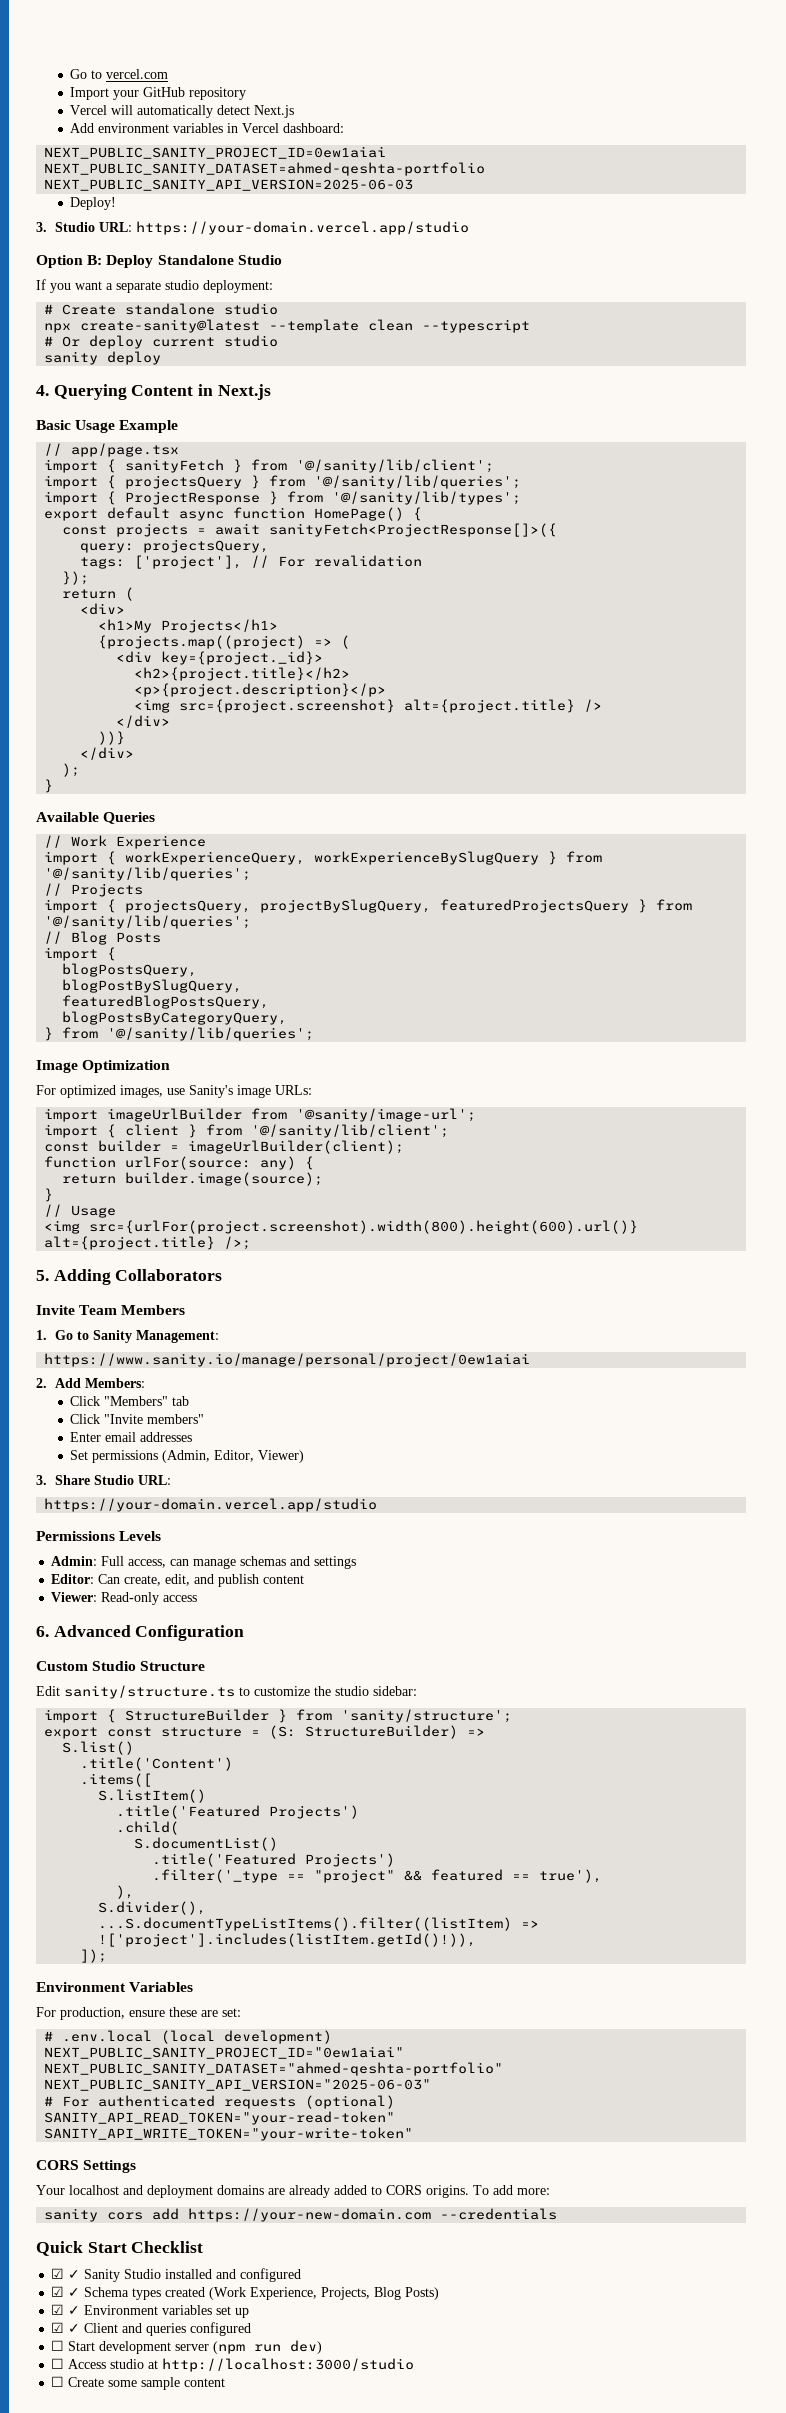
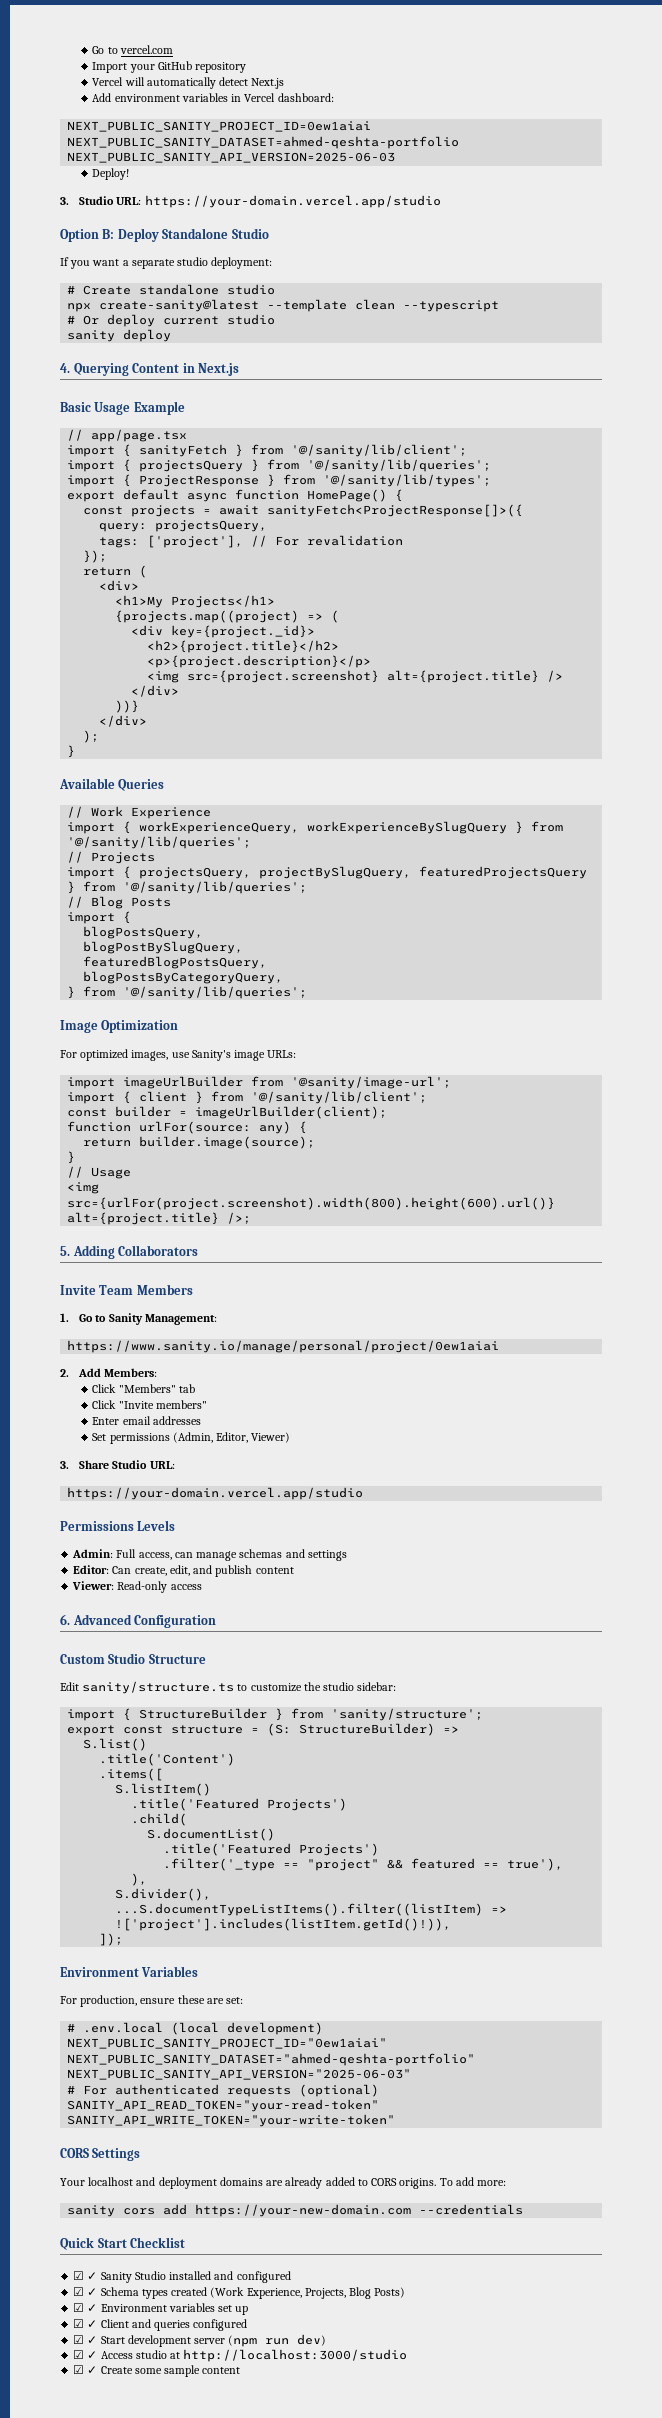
- ☐ Start development server (npm run dev)
+ ☑ ✓ Start development server (npm run dev)
- ☐ Access studio at http://localhost:3000/studio
+ ☑ ✓ Access studio at http://localhost:3000/studio
- ☐ Create some sample content
+ ☑ ✓ Create some sample content

